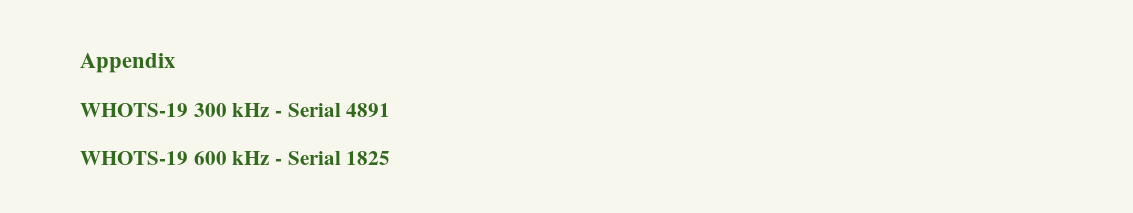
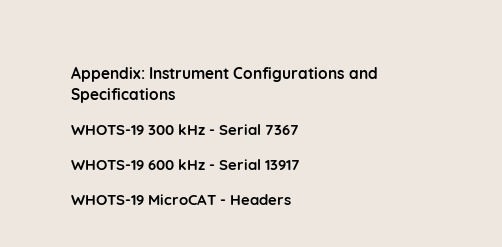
- Appendix
+ Appendix: Instrument Configurations and Specifications
- WHOTS-19 300 kHz - Serial 4891
+ WHOTS-19 300 kHz - Serial 7367
- WHOTS-19 600 kHz - Serial 1825
+ WHOTS-19 600 kHz - Serial 13917
+ WHOTS-19 MicroCAT - Headers

